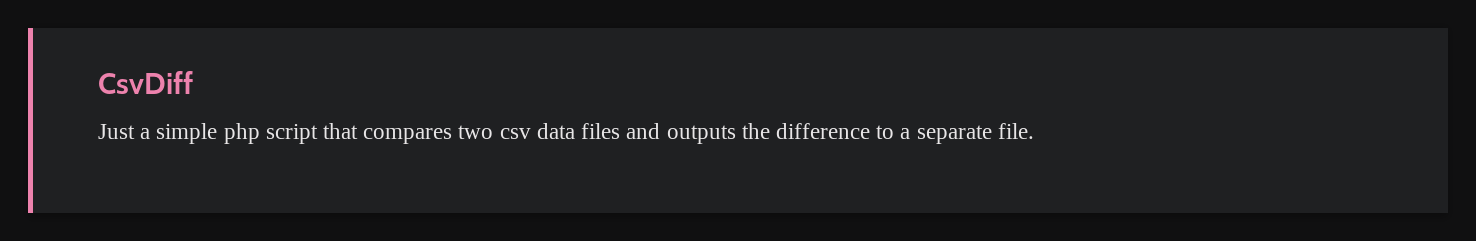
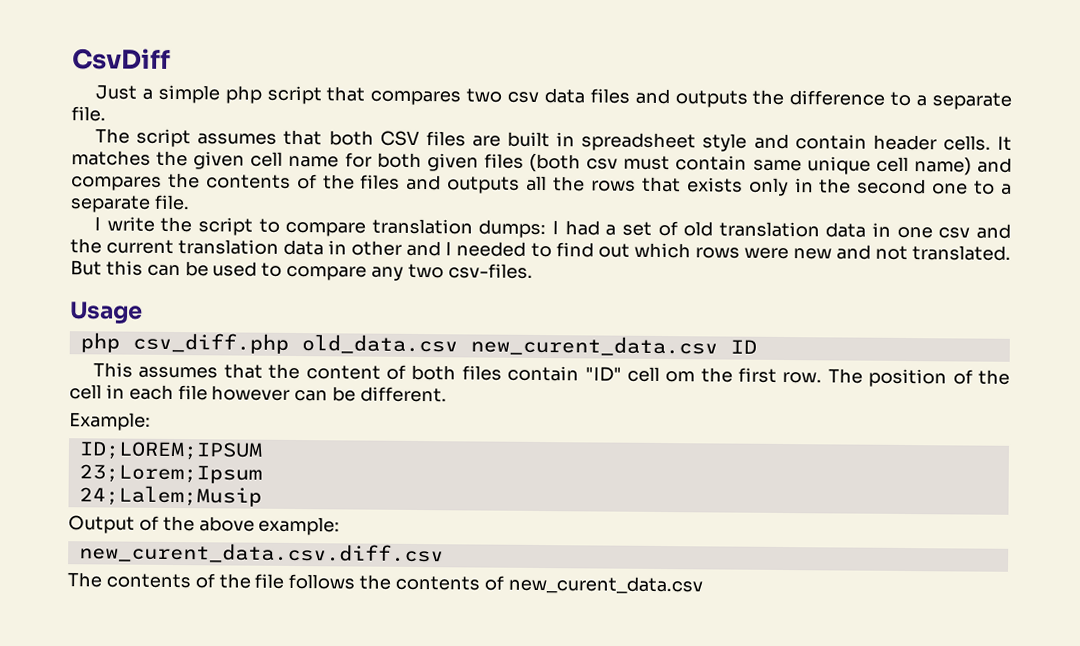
+ The script assumes that both CSV files are built in spreadsheet style and contain header cells. It matches the given cell name for both given files (both csv must contain same unique cell name) and compares the contents of the files and outputs all the rows that exists only in the second one to a separate file.
+ I write the script to compare translation dumps: I had a set of old translation data in one csv and the current translation data in other and I needed to find out which rows were new and not translated. But this can be used to compare any two csv-files.
+ Usage
+ php csv_diff.php old_data.csv new_curent_data.csv ID
+ This assumes that the content of both files contain "ID" cell om the first row. The position of the cell in each file however can be different.
+ Example:
+ ID;LOREM;IPSUM
+ 23;Lorem;Ipsum
+ 24;Lalem;Musip
+ Output of the above example:
+ new_curent_data.csv.diff.csv
+ The contents of the file follows the contents of new_curent_data.csv

